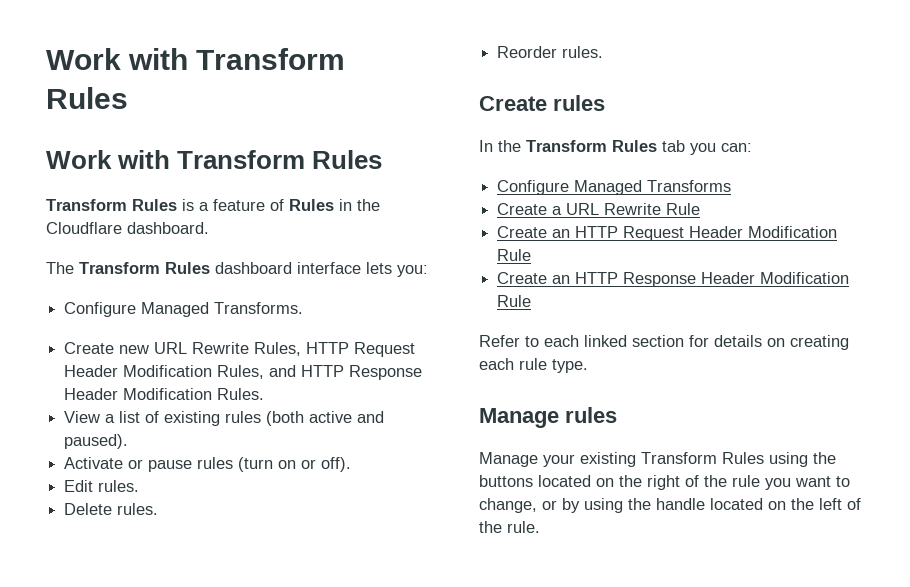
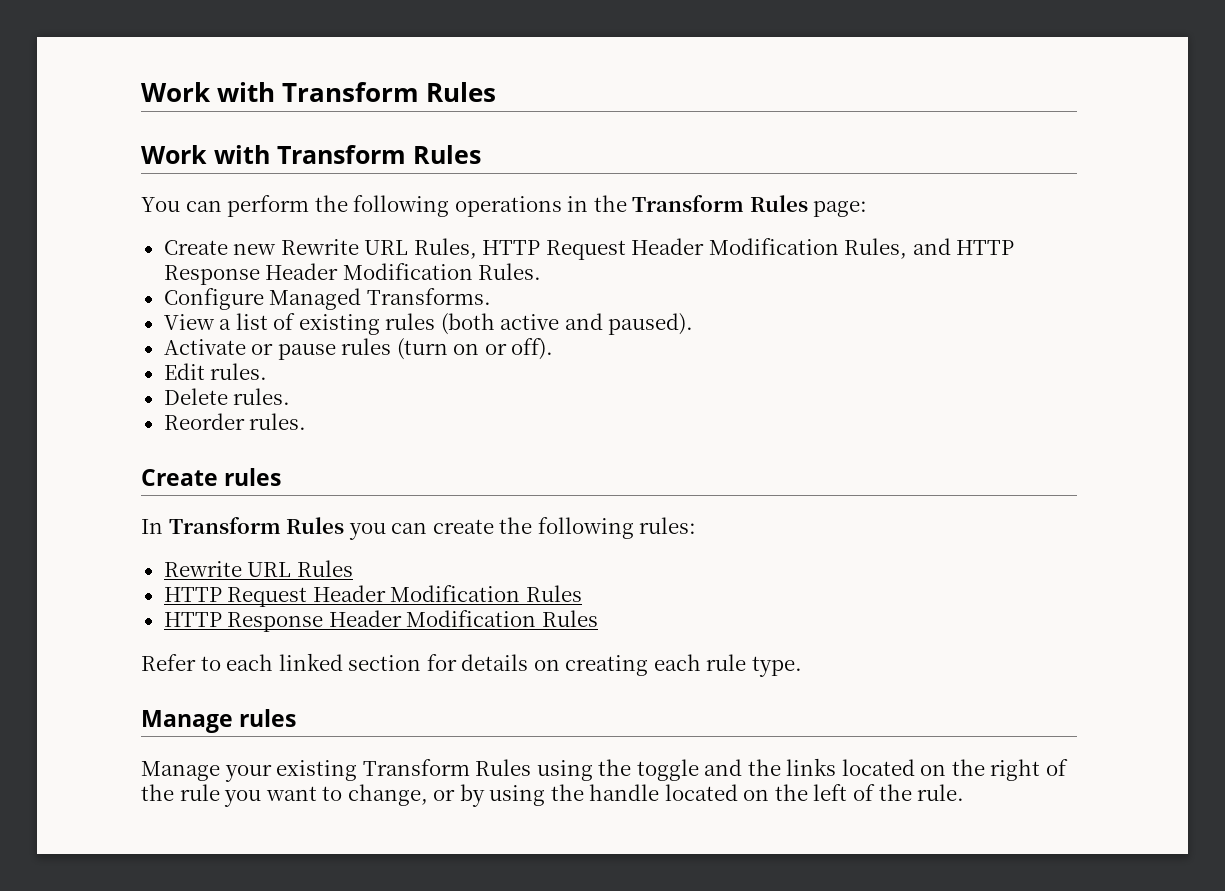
- Transform Rules is a feature of Rules in the Cloudflare dashboard.
- The Transform Rules dashboard interface lets you:
- Configure Managed Transforms.
+ You can perform the following operations in the Transform Rules page:
- Create new URL Rewrite Rules, HTTP Request Header Modification Rules, and HTTP Response Header Modification Rules.
+ Create new Rewrite URL Rules, HTTP Request Header Modification Rules, and HTTP Response Header Modification Rules.
+ Configure Managed Transforms.
- In the Transform Rules tab you can:
- Configure Managed Transforms
- Create a URL Rewrite Rule
- Create an HTTP Request Header Modification Rule
- Create an HTTP Response Header Modification Rule
+ In Transform Rules you can create the following rules:
+ Rewrite URL Rules
+ HTTP Request Header Modification Rules
+ HTTP Response Header Modification Rules
- Manage your existing Transform Rules using the buttons located on the right of the rule you want to change, or by using the handle located on the left of the rule.
+ Manage your existing Transform Rules using the toggle and the links located on the right of the rule you want to change, or by using the handle located on the left of the rule.

